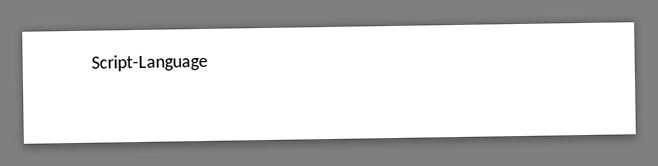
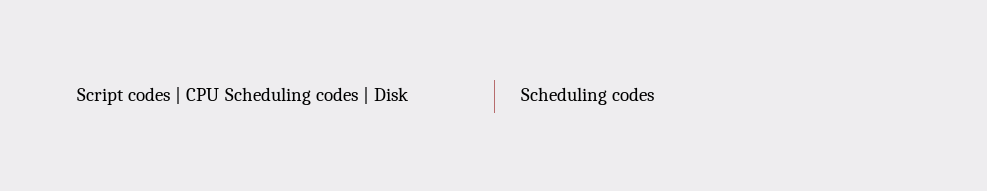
- Script-Language
+ Script codes | CPU Scheduling codes | Disk Scheduling codes

